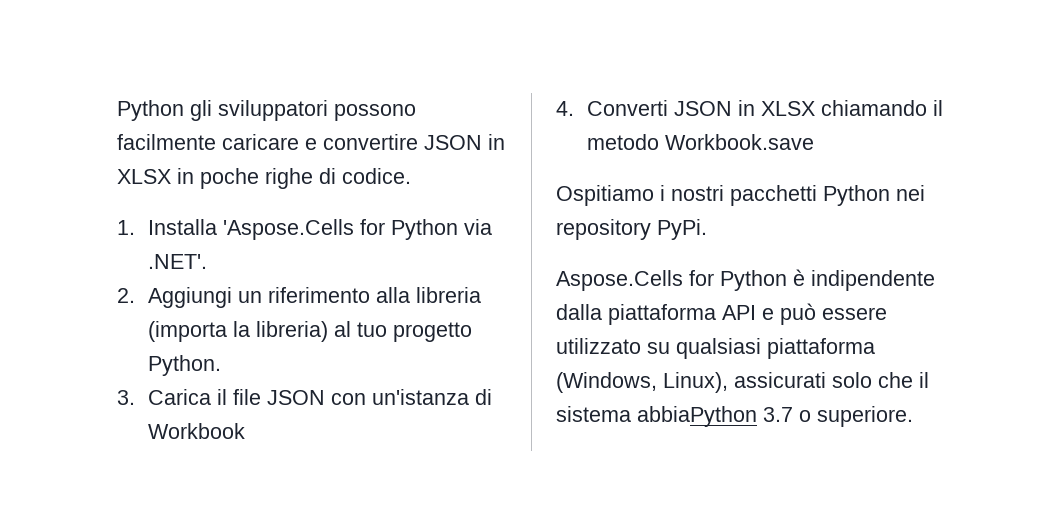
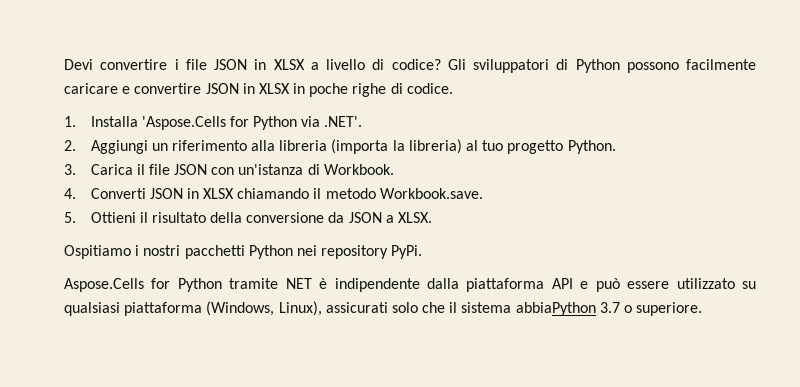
- Python gli sviluppatori possono facilmente caricare e convertire JSON in XLSX in poche righe di codice.
+ Devi convertire i file JSON in XLSX a livello di codice? Gli sviluppatori di Python possono facilmente caricare e convertire JSON in XLSX in poche righe di codice.
- 3. Carica il file JSON con un'istanza di Workbook
+ 3. Carica il file JSON con un'istanza di Workbook.
- 4. Converti JSON in XLSX chiamando il metodo Workbook.save
+ 4. Converti JSON in XLSX chiamando il metodo Workbook.save.
+ 5. Ottieni il risultato della conversione da JSON a XLSX.
- Aspose.Cells for Python è indipendente dalla piattaforma API e può essere utilizzato su qualsiasi piattaforma (Windows, Linux), assicurati solo che il sistema abbiaPython 3.7 o superiore.
+ Aspose.Cells for Python tramite NET è indipendente dalla piattaforma API e può essere utilizzato su qualsiasi piattaforma (Windows, Linux), assicurati solo che il sistema abbiaPython 3.7 o superiore.

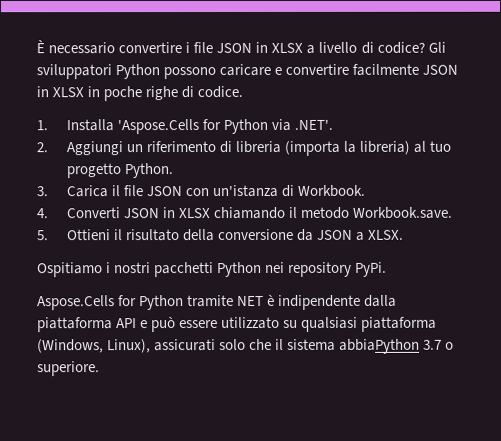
- Devi convertire i file JSON in XLSX a livello di codice?
+ È necessario convertire i file JSON in XLSX a livello di codice?
- Gli sviluppatori di Python possono facilmente caricare e convertire JSON in XLSX in poche righe di codice.
+ Gli sviluppatori Python possono caricare e convertire facilmente JSON in XLSX in poche righe di codice.
- 2. Aggiungi un riferimento alla libreria (importa la libreria) al tuo progetto Python.
+ 2. Aggiungi un riferimento di libreria (importa la libreria) al tuo progetto Python.

